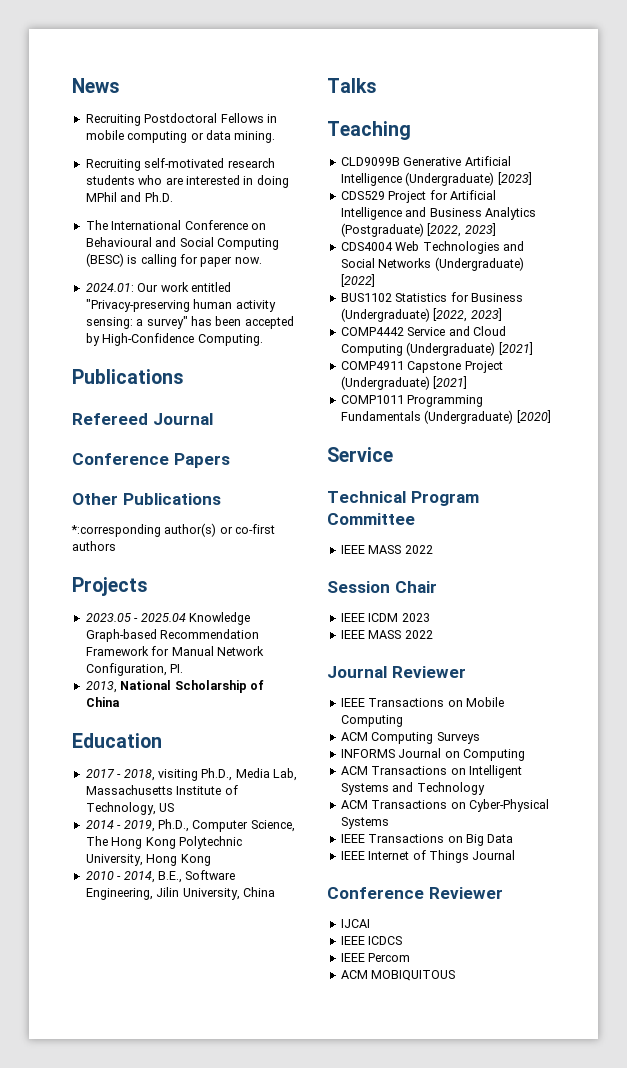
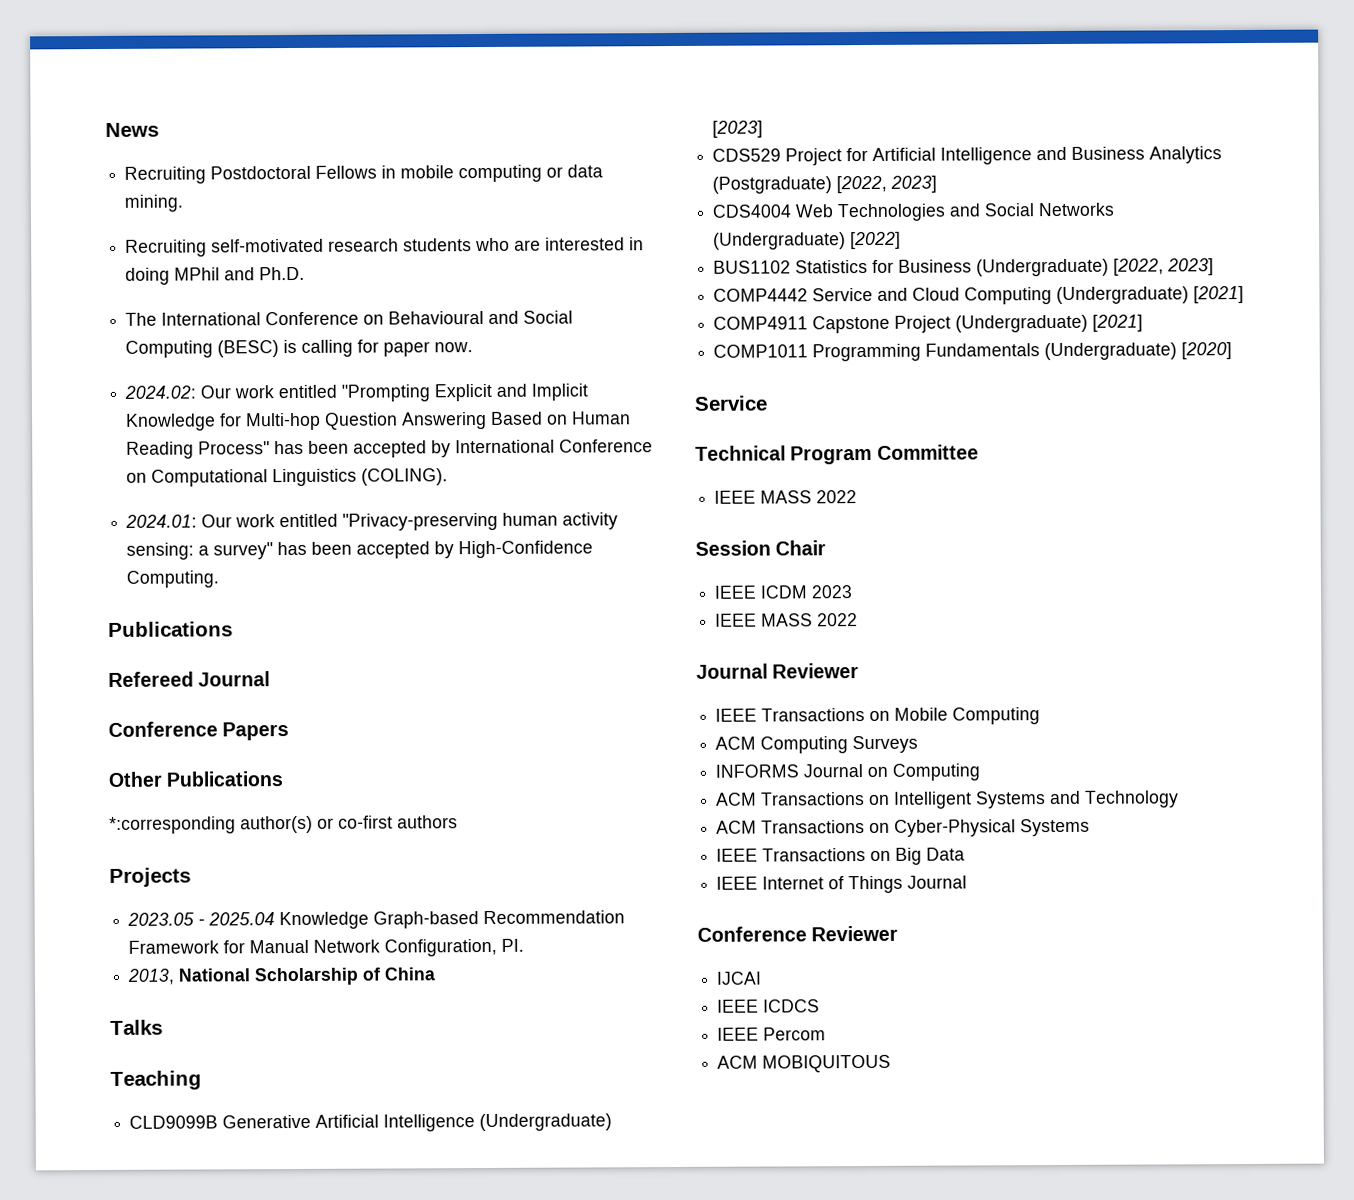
+ 2024.02: Our work entitled "Prompting Explicit and Implicit Knowledge for Multi-hop Question Answering Based on Human Reading Process" has been accepted by International Conference on Computational Linguistics (COLING).
- Education
- 2017 - 2018, visiting Ph.D., Media Lab, Massachusetts Institute of Technology, US
- 2014 - 2019, Ph.D., Computer Science, The Hong Kong Polytechnic University, Hong Kong
- 2010 - 2014, B.E., Software Engineering, Jilin University, China

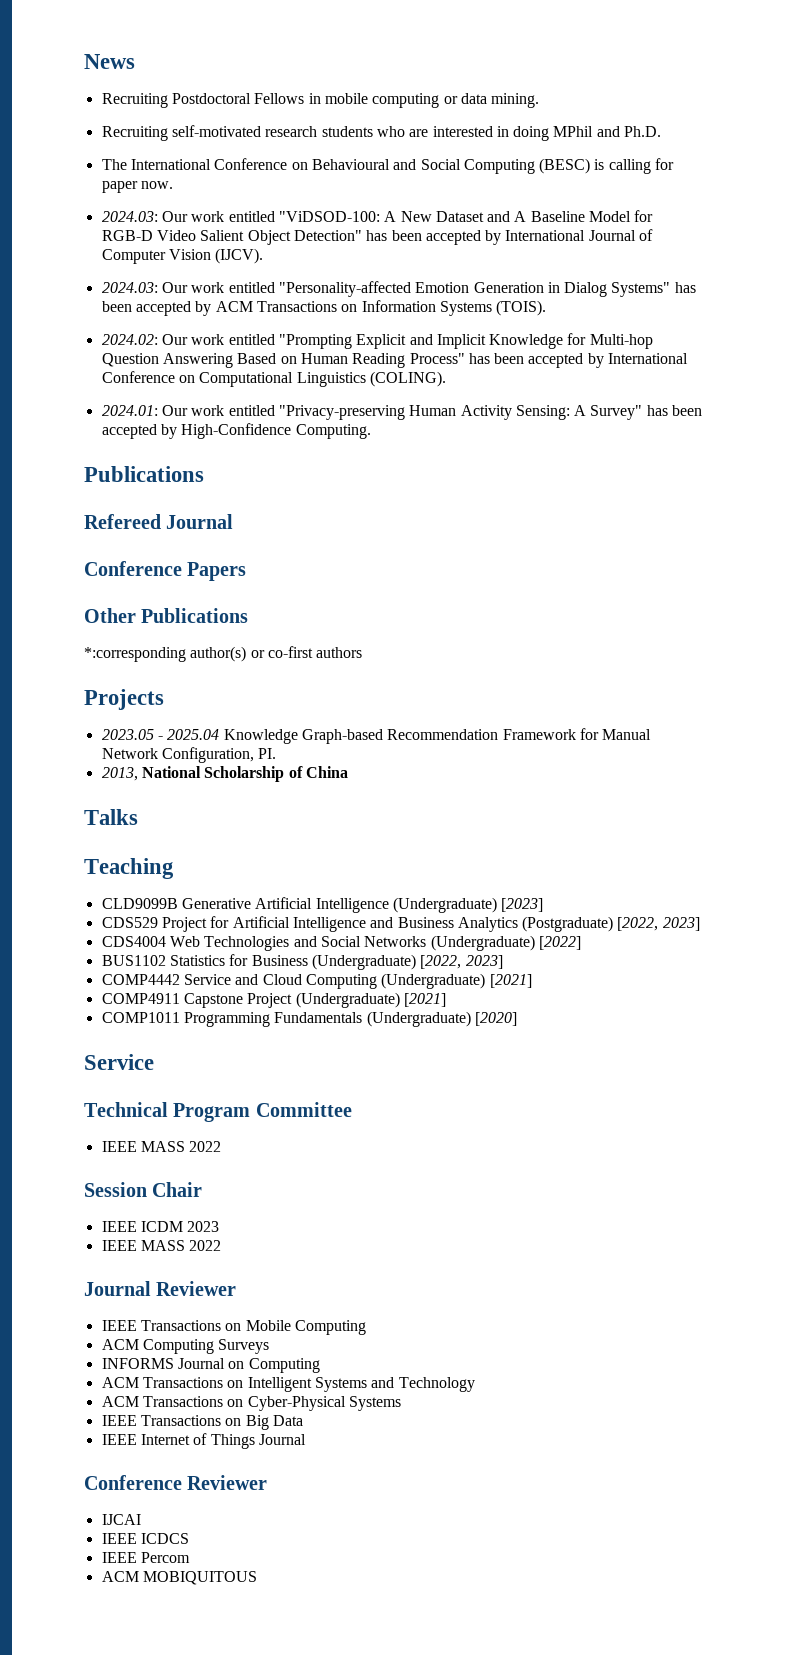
+ 2024.03: Our work entitled "ViDSOD-100: A New Dataset and A Baseline Model for RGB-D Video Salient Object Detection" has been accepted by International Journal of Computer Vision (IJCV).
+ 2024.03: Our work entitled "Personality-affected Emotion Generation in Dialog Systems" has been accepted by ACM Transactions on Information Systems (TOIS).
- 2024.01: Our work entitled "Privacy-preserving human activity sensing: a survey" has been accepted by High-Confidence Computing.
+ 2024.01: Our work entitled "Privacy-preserving Human Activity Sensing: A Survey" has been accepted by High-Confidence Computing.

